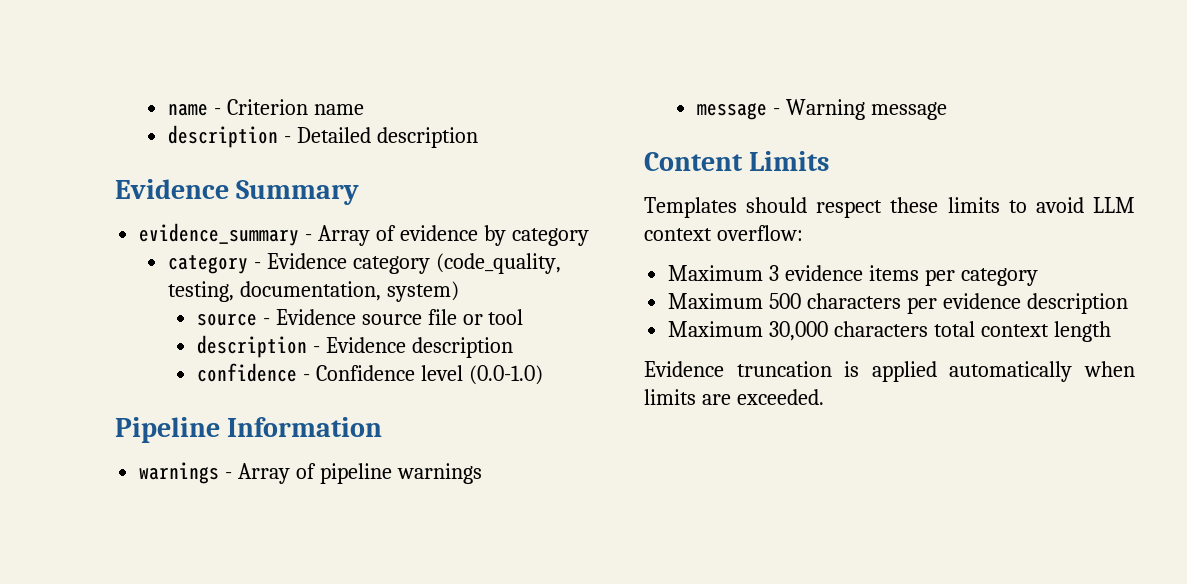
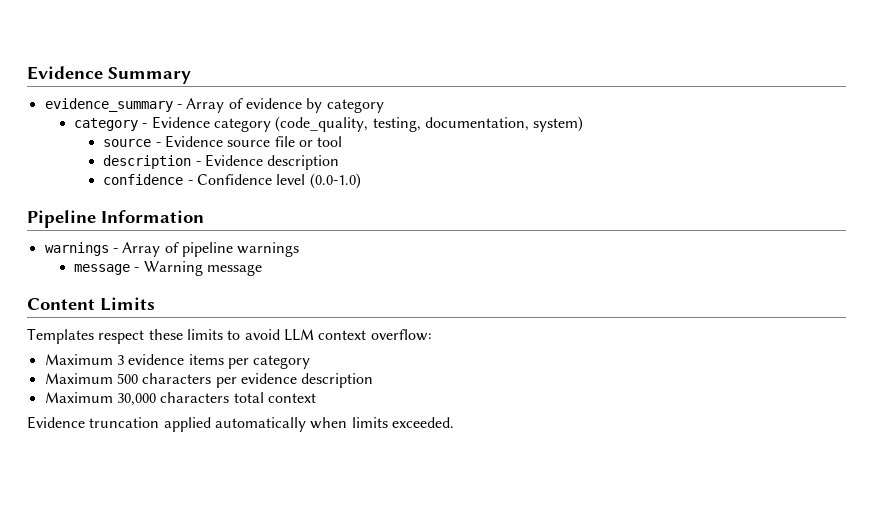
- name - Criterion name
- description - Detailed description
- Templates should respect these limits to avoid LLM context overflow:
+ Templates respect these limits to avoid LLM context overflow:
- Maximum 30,000 characters total context length
+ Maximum 30,000 characters total context
- Evidence truncation is applied automatically when limits are exceeded.
+ Evidence truncation applied automatically when limits exceeded.

